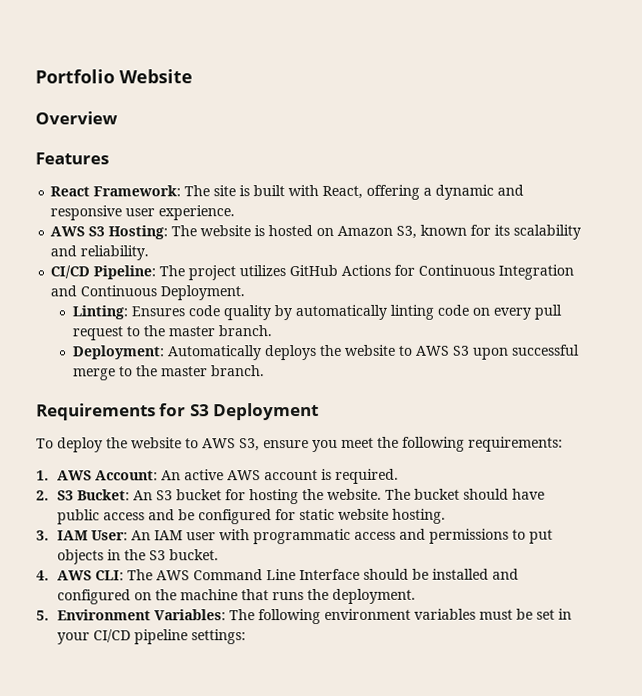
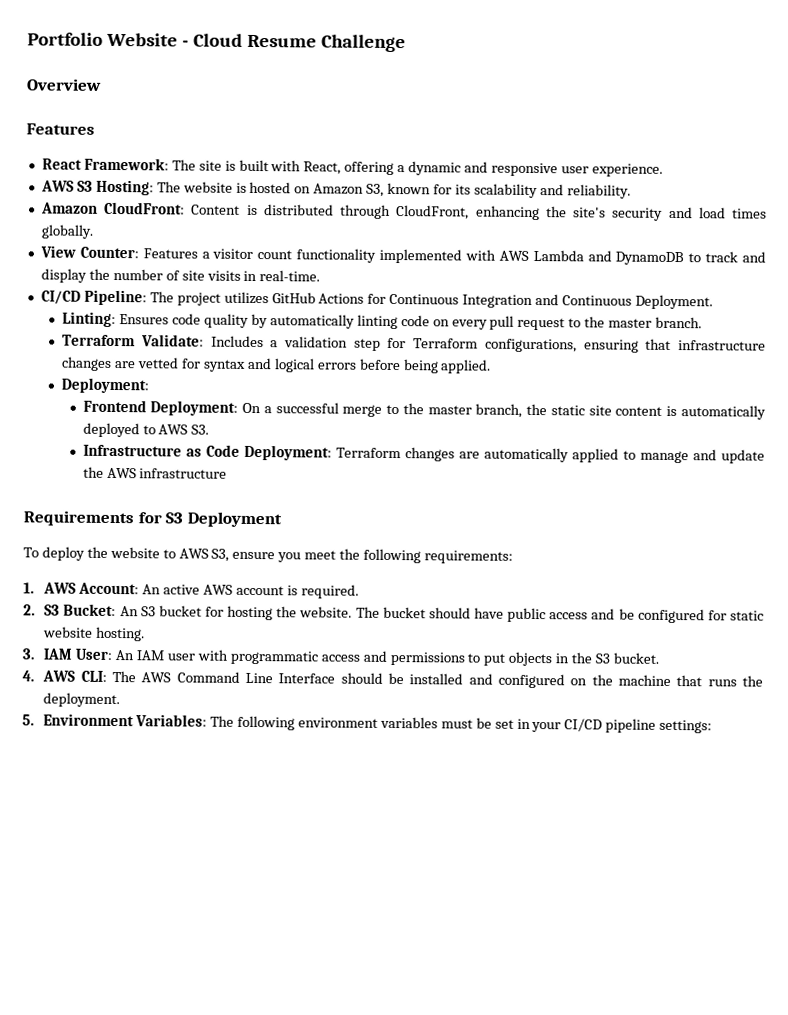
- Portfolio Website
+ Portfolio Website - Cloud Resume Challenge
+ Amazon CloudFront: Content is distributed through CloudFront, enhancing the site's security and load times globally.
+ View Counter: Features a visitor count functionality implemented with AWS Lambda and DynamoDB to track and display the number of site visits in real-time.
- Deployment: Automatically deploys the website to AWS S3 upon successful merge to the master branch.
+ Terraform Validate: Includes a validation step for Terraform configurations, ensuring that infrastructure changes are vetted for syntax and logical errors before being applied.
+ Deployment:
+ Frontend Deployment: On a successful merge to the master branch, the static site content is automatically deployed to AWS S3.
+ Infrastructure as Code Deployment: Terraform changes are automatically applied to manage and update the AWS infrastructure

